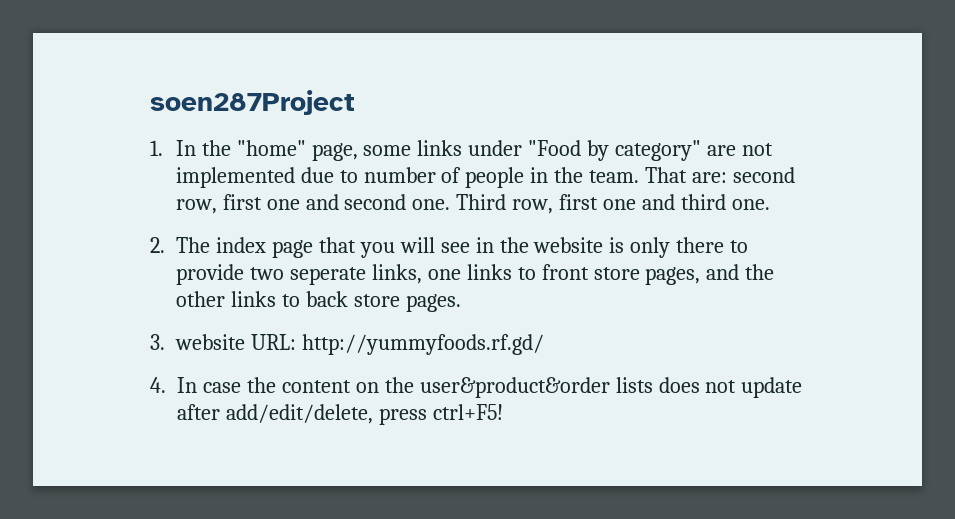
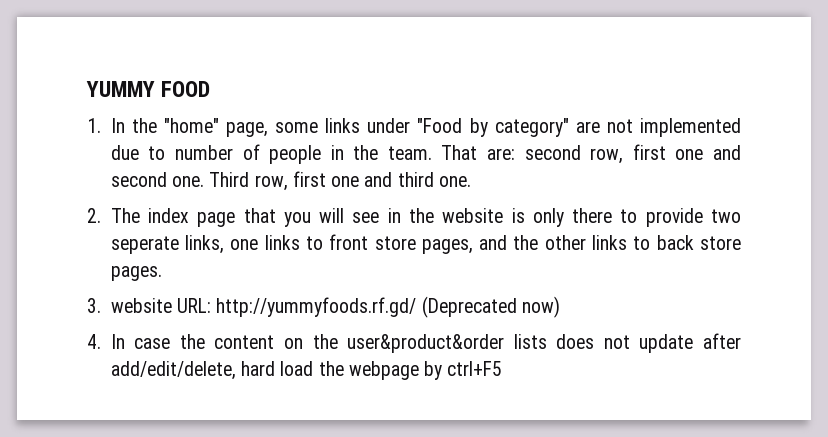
- soen287Project
+ YUMMY FOOD
- 3. website URL: http://yummyfoods.rf.gd/
+ 3. website URL: http://yummyfoods.rf.gd/ (Deprecated now)
- 4. In case the content on the user&product&order lists does not update after add/edit/delete, press ctrl+F5!
+ 4. In case the content on the user&product&order lists does not update after add/edit/delete, hard load the webpage by ctrl+F5

